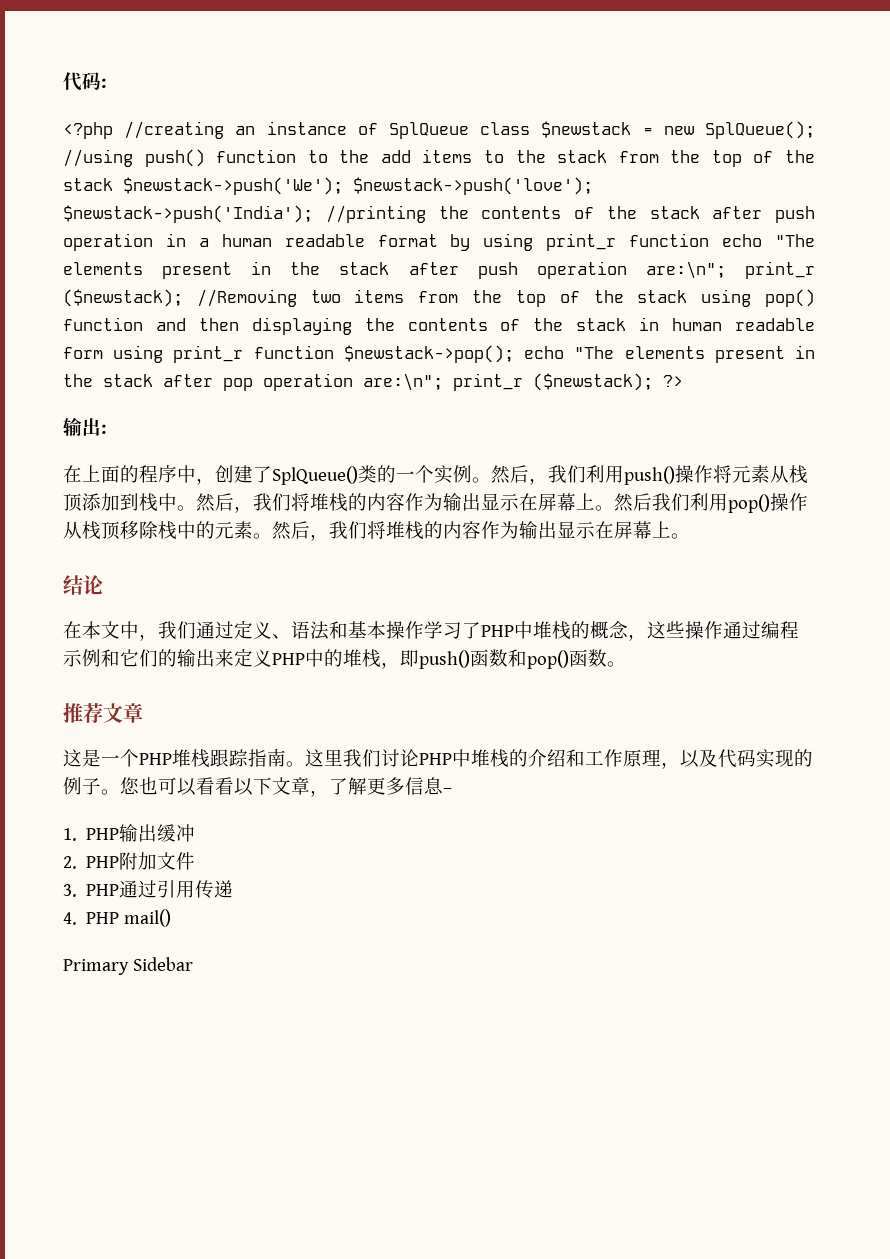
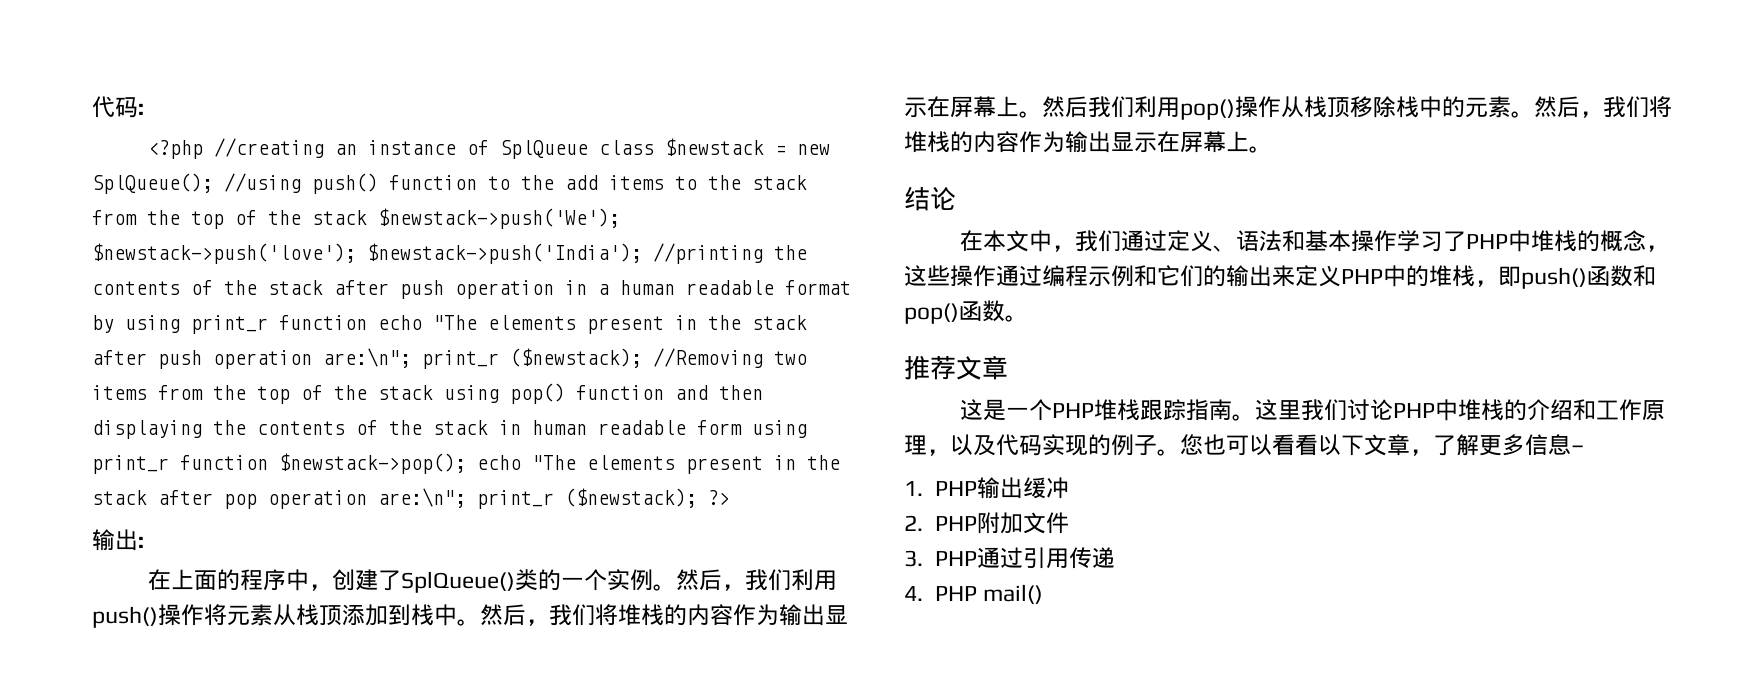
- Primary Sidebar

